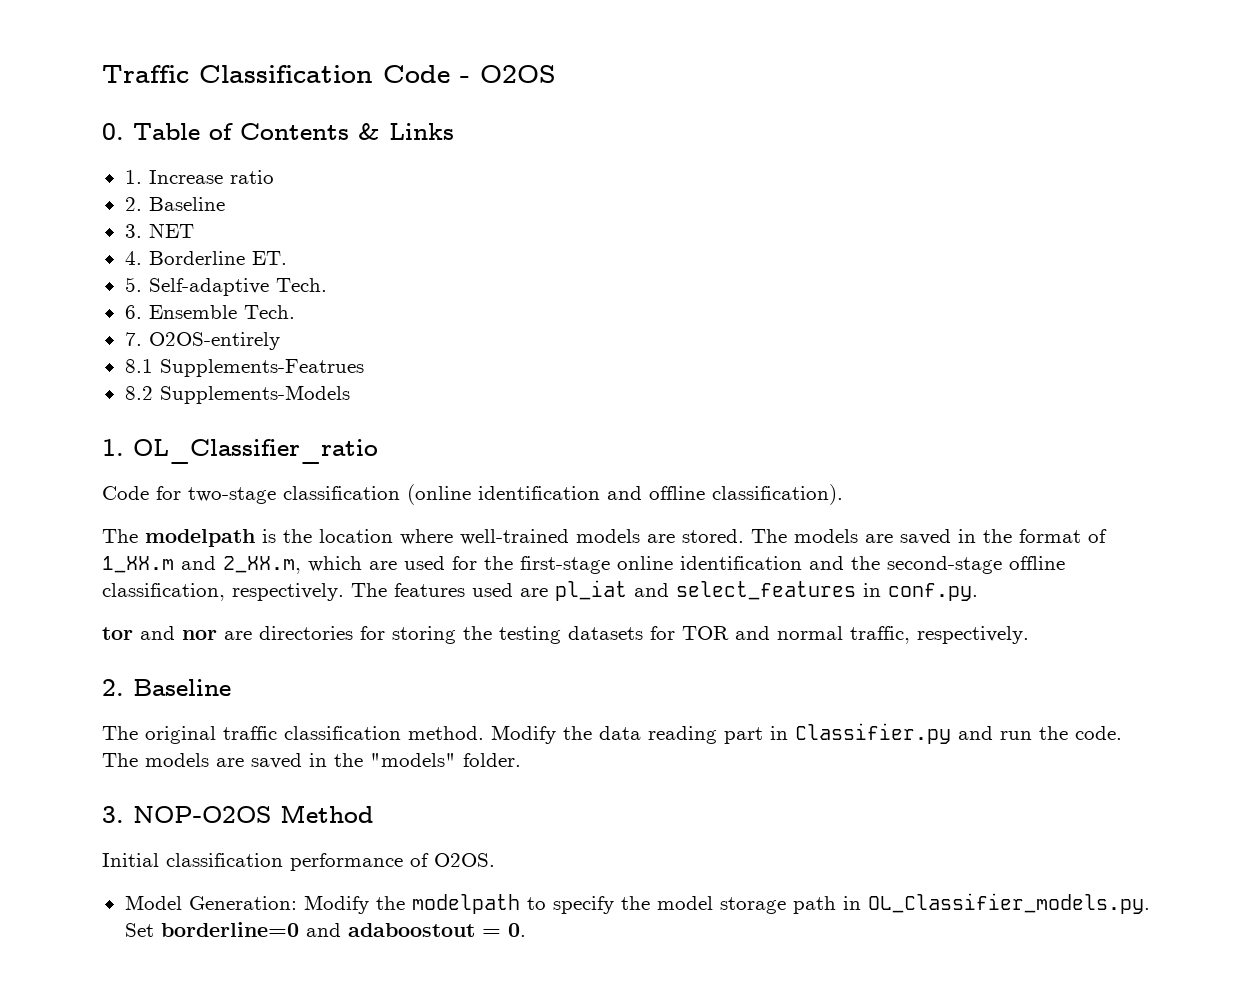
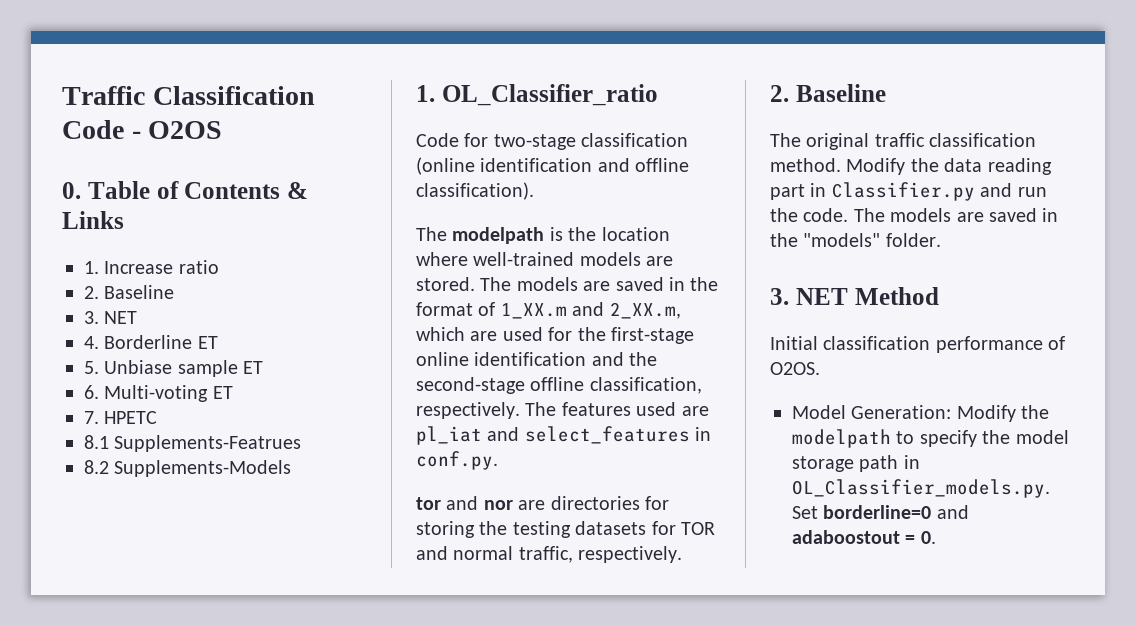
- 4. Borderline ET.
+ 4. Borderline ET
- 5. Self-adaptive Tech.
+ 5. Unbiase sample ET
- 6. Ensemble Tech.
+ 6. Multi-voting ET
- 7. O2OS-entirely
+ 7. HPETC
- 3. NOP-O2OS Method
+ 3. NET Method

